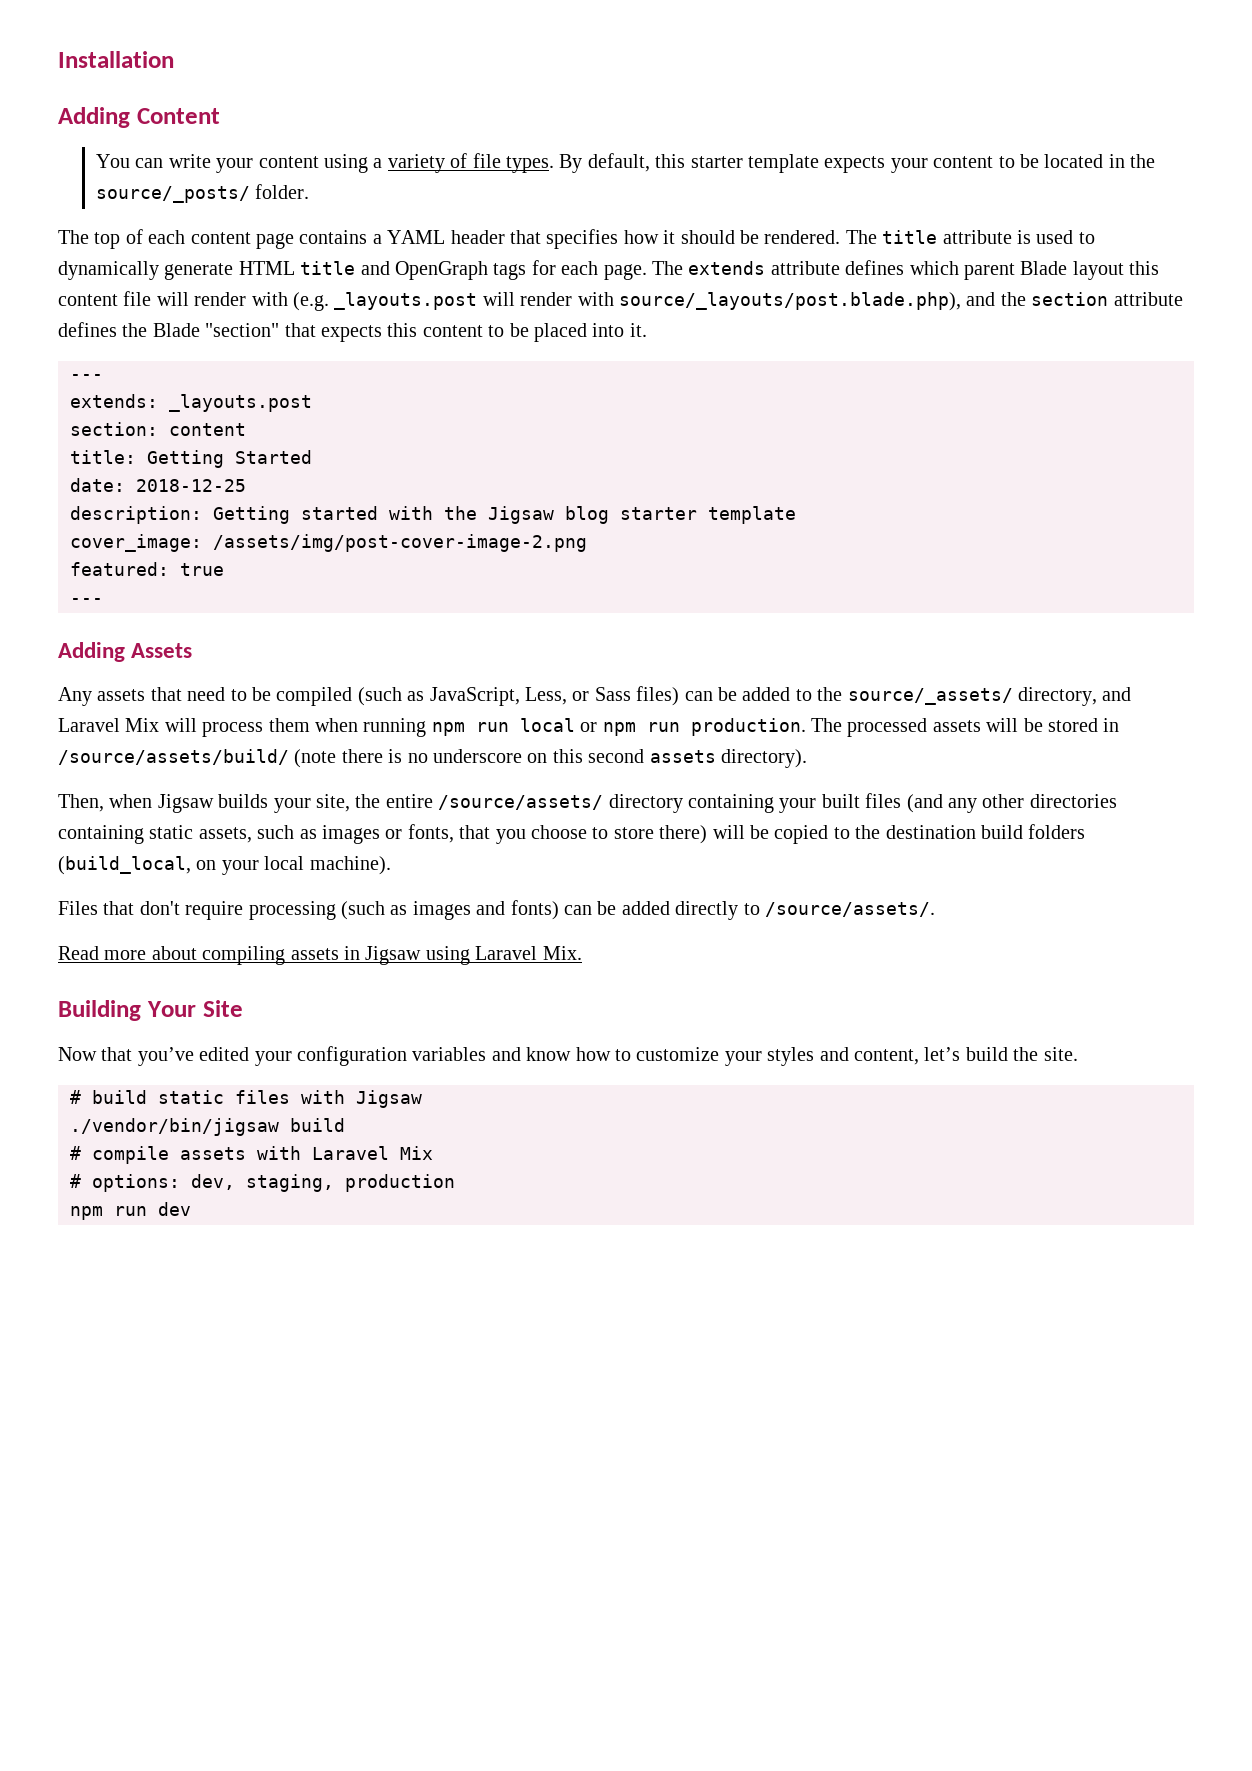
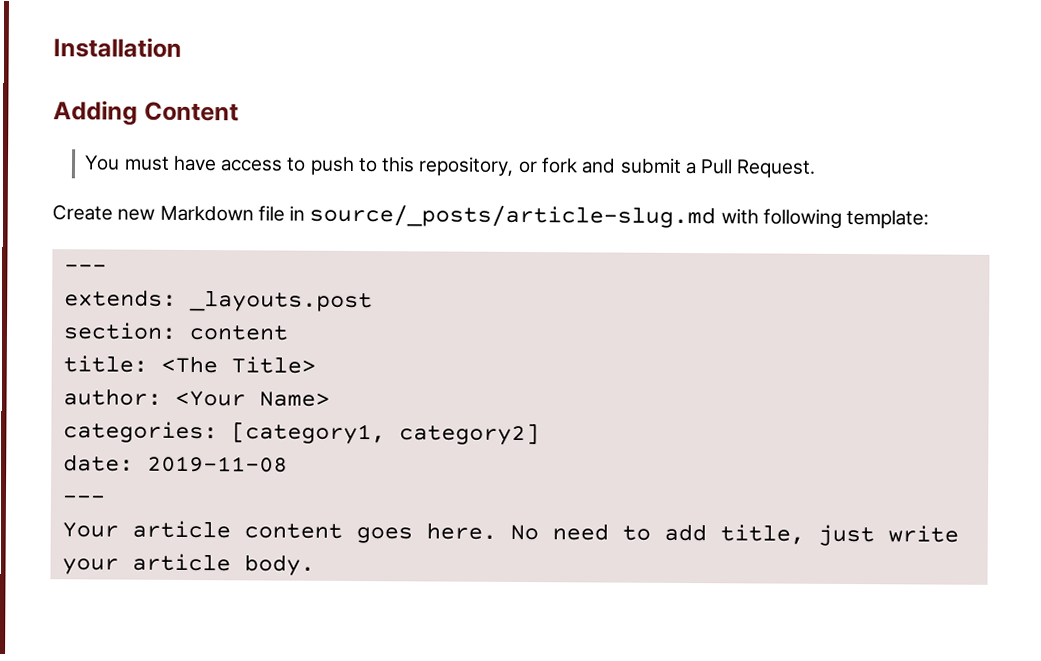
- You can write your content using a variety of file types. By default, this starter template expects your content to be located in the source/_posts/ folder.
- The top of each content page contains a YAML header that specifies how it should be rendered. The title attribute is used to dynamically generate HTML title and OpenGraph tags for each page. The extends attribute defines which parent Blade layout this content file will render with (e.g. _layouts.post will render with source/_layouts/post.blade.php), and the section attribute defines the Blade "section" that expects this content to be placed into it.
+ You must have access to push to this repository, or fork and submit a Pull Request.
+ Create new Markdown file in source/_posts/article-slug.md with following template:
- title: Getting Started
- date: 2018-12-25
- description: Getting started with the Jigsaw blog starter template
- cover_image: /assets/img/post-cover-image-2.png
- featured: true
+ title: <The Title>
+ author: <Your Name>
+ categories: [category1, category2]
+ date: 2019-11-08
  ---
- Adding Assets
- Any assets that need to be compiled (such as JavaScript, Less, or Sass files) can be added to the source/_assets/ directory, and Laravel Mix will process them when running npm run local or npm run production. The processed assets will be stored in /source/assets/build/ (note there is no underscore on this second assets directory).
- Then, when Jigsaw builds your site, the entire /source/assets/ directory containing your built files (and any other directories containing static assets, such as images or fonts, that you choose to store there) will be copied to the destination build folders (build_local, on your local machine).
- Files that don't require processing (such as images and fonts) can be added directly to /source/assets/.
- Read more about compiling assets in Jigsaw using Laravel Mix.
- Building Your Site
- Now that you’ve edited your configuration variables and know how to customize your styles and content, let’s build the site.
- # build static files with Jigsaw
- ./vendor/bin/jigsaw build
- # compile assets with Laravel Mix
- # options: dev, staging, production
- npm run dev
+ Your article content goes here. No need to add title, just write your article body.

